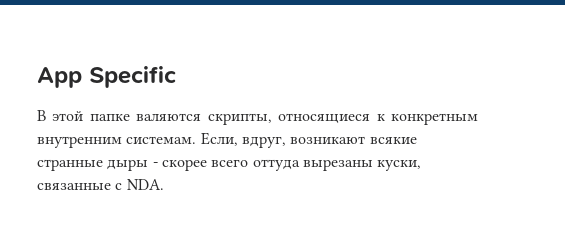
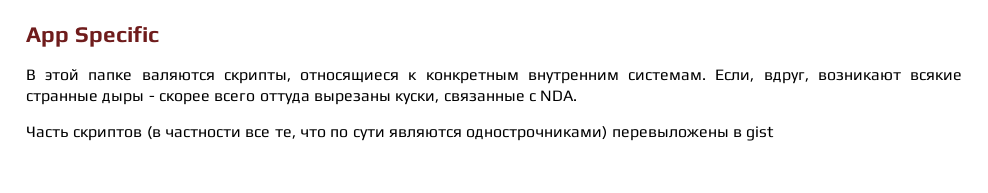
+ Часть скриптов (в частности все те, что по сути являются однострочниками) перевыложены в gist

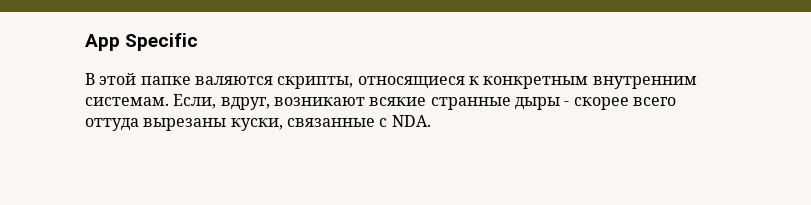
- Часть скриптов (в частности все те, что по сути являются однострочниками) перевыложены в gist

